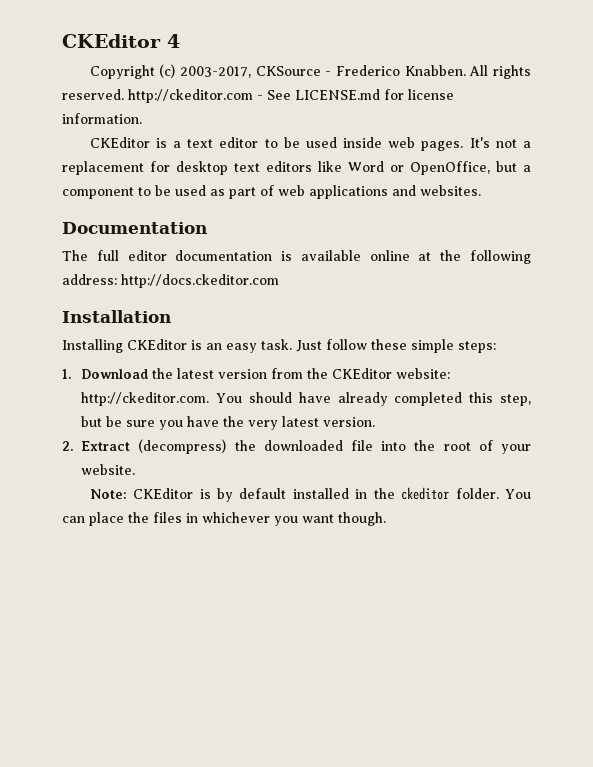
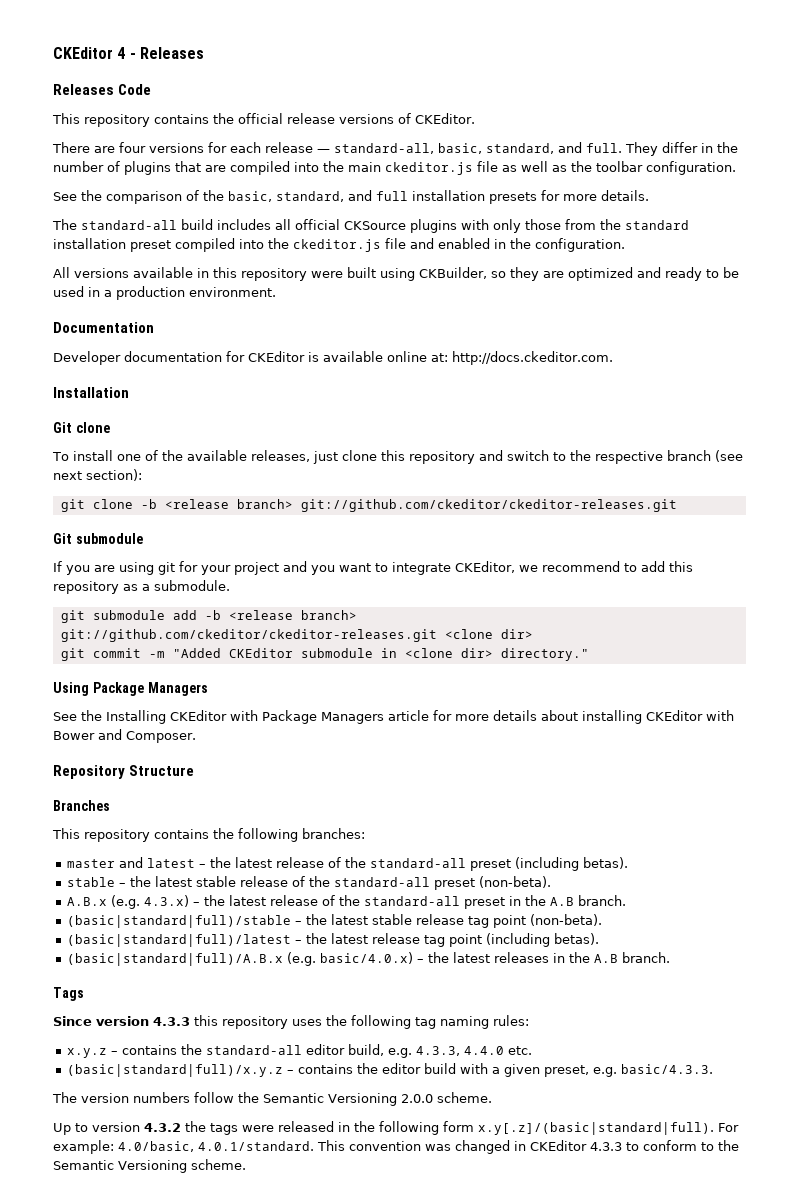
- CKEditor 4
- Copyright (c) 2003-2017, CKSource - Frederico Knabben. All rights reserved. http://ckeditor.com - See LICENSE.md for license information.
- CKEditor is a text editor to be used inside web pages. It's not a replacement for desktop text editors like Word or OpenOffice, but a component to be used as part of web applications and websites.
+ CKEditor 4 - Releases
+ Releases Code
+ This repository contains the official release versions of CKEditor.
+ There are four versions for each release — standard-all, basic, standard, and full. They differ in the number of plugins that are compiled into the main ckeditor.js file as well as the toolbar configuration.
+ See the comparison of the basic, standard, and full installation presets for more details.
+ The standard-all build includes all official CKSource plugins with only those from the standard installation preset compiled into the ckeditor.js file and enabled in the configuration.
+ All versions available in this repository were built using CKBuilder, so they are optimized and ready to be used in a production environment.
  Documentation
- The full editor documentation is available online at the following address: http://docs.ckeditor.com
+ Developer documentation for CKEditor is available online at: http://docs.ckeditor.com.
  Installation
- Installing CKEditor is an easy task. Just follow these simple steps:
- 1. Download the latest version from the CKEditor website: http://ckeditor.com. You should have already completed this step, but be sure you have the very latest version.
- 2. Extract (decompress) the downloaded file into the root of your website.
- Note: CKEditor is by default installed in the ckeditor folder. You can place the files in whichever you want though.
+ Git clone
+ To install one of the available releases, just clone this repository and switch to the respective branch (see next section):
+ git clone -b <release branch> git://github.com/ckeditor/ckeditor-releases.git
+ Git submodule
+ If you are using git for your project and you want to integrate CKEditor, we recommend to add this repository as a submodule.
+ git submodule add -b <release branch> git://github.com/ckeditor/ckeditor-releases.git <clone dir>
+ git commit -m "Added CKEditor submodule in <clone dir> directory."
+ Using Package Managers
+ See the Installing CKEditor with Package Managers article for more details about installing CKEditor with Bower and Composer.
+ Repository Structure
+ Branches
+ This repository contains the following branches:
+ master and latest – the latest release of the standard-all preset (including betas).
+ stable – the latest stable release of the standard-all preset (non-beta).
+ A.B.x (e.g. 4.3.x) – the latest release of the standard-all preset in the A.B branch.
+ (basic|standard|full)/stable – the latest stable release tag point (non-beta).
+ (basic|standard|full)/latest – the latest release tag point (including betas).
+ (basic|standard|full)/A.B.x (e.g. basic/4.0.x) – the latest releases in the A.B branch.
+ Tags
+ Since version 4.3.3 this repository uses the following tag naming rules:
+ x.y.z – contains the standard-all editor build, e.g. 4.3.3, 4.4.0 etc.
+ (basic|standard|full)/x.y.z – contains the editor build with a given preset, e.g. basic/4.3.3.
+ The version numbers follow the Semantic Versioning 2.0.0 scheme.
+ Up to version 4.3.2 the tags were released in the following form x.y[.z]/(basic|standard|full). For example: 4.0/basic, 4.0.1/standard. This convention was changed in CKEditor 4.3.3 to conform to the Semantic Versioning scheme.

